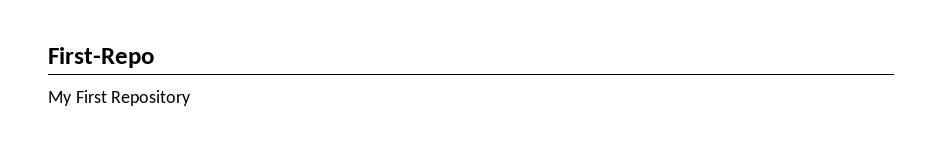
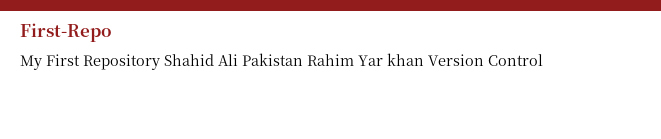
- My First Repository
+ My First Repository Shahid Ali Pakistan Rahim Yar khan Version Control

